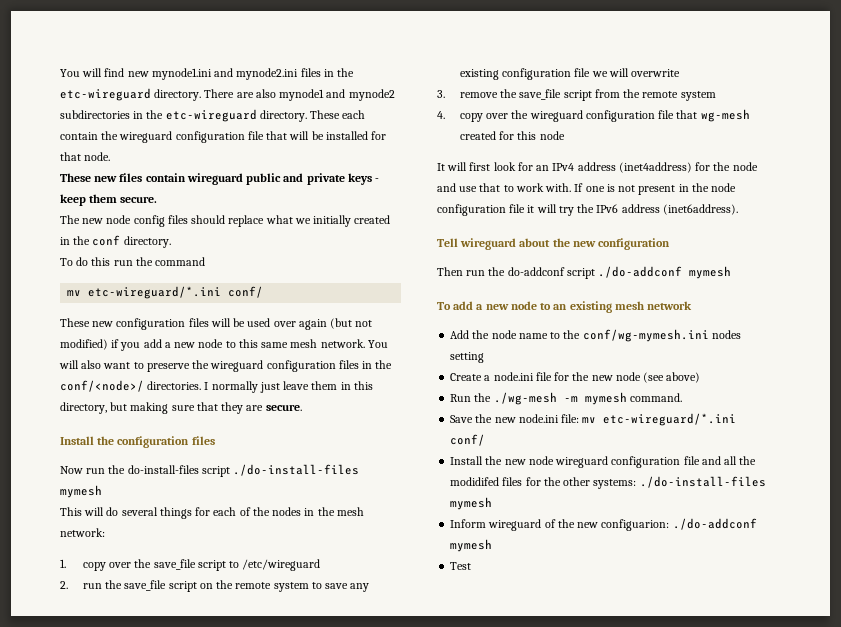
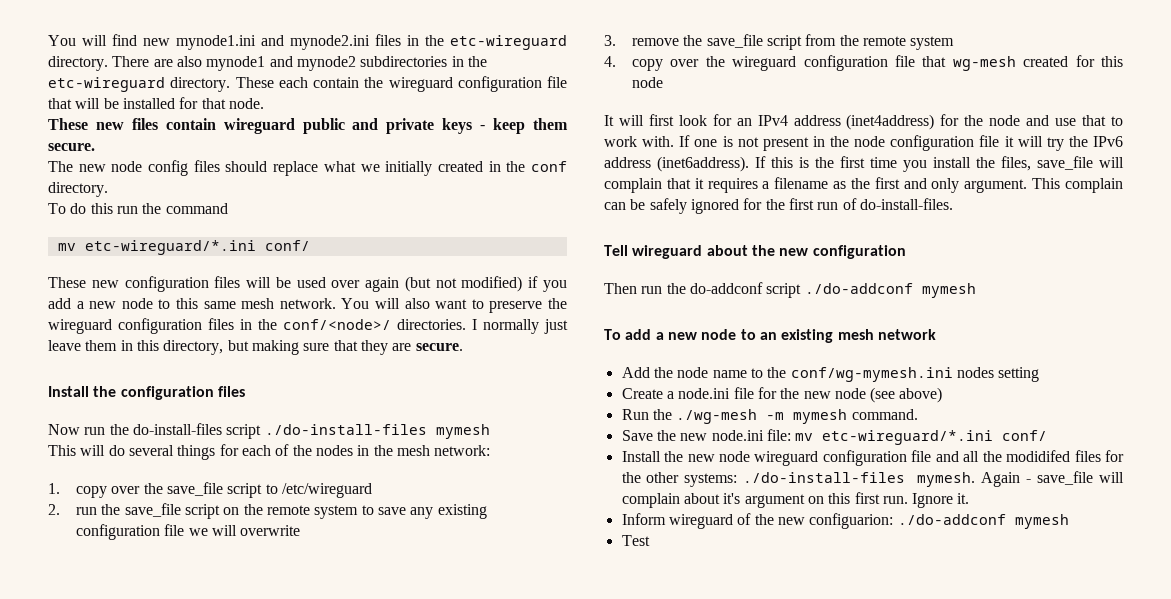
+ If this is the first time you install the files, save_file will complain that it requires a filename as the first and only argument. This complain can be safely ignored for the first run of do-install-files.
- Install the new node wireguard configuration file and all the modidifed files for the other systems: ./do-install-files mymesh
+ Install the new node wireguard configuration file and all the modidifed files for the other systems: ./do-install-files mymesh. Again - save_file will complain about it's argument on this first run. Ignore it.

